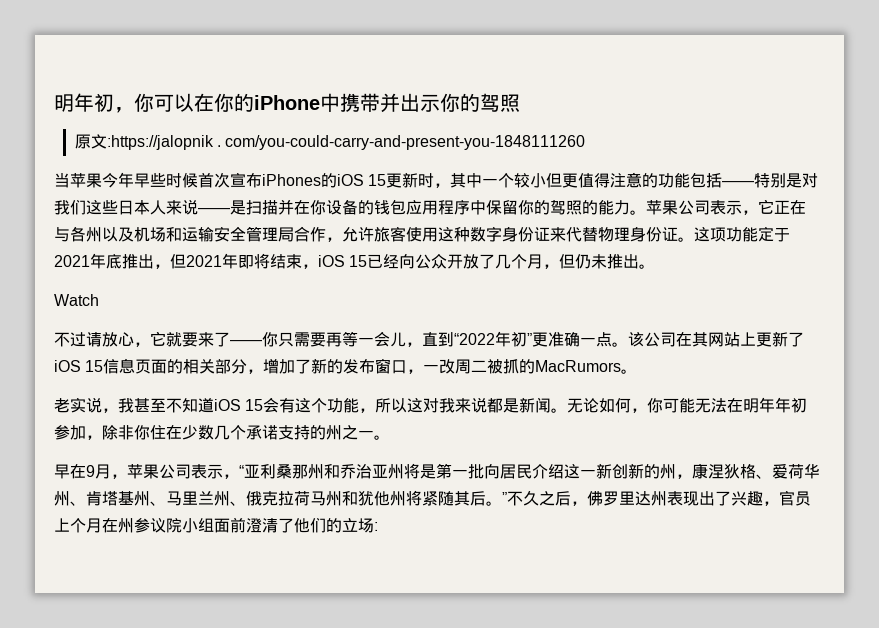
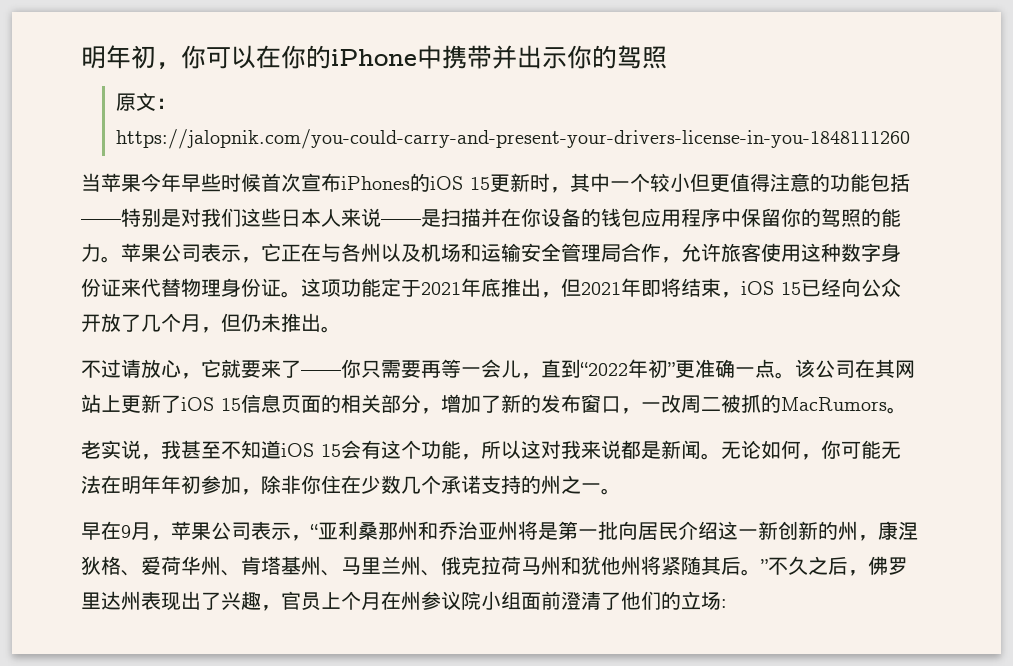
- 原文:https://jalopnik . com/you-could-carry-and-present-you-1848111260
+ 原文：https://jalopnik.com/you-could-carry-and-present-your-drivers-license-in-you-1848111260
- Watch

